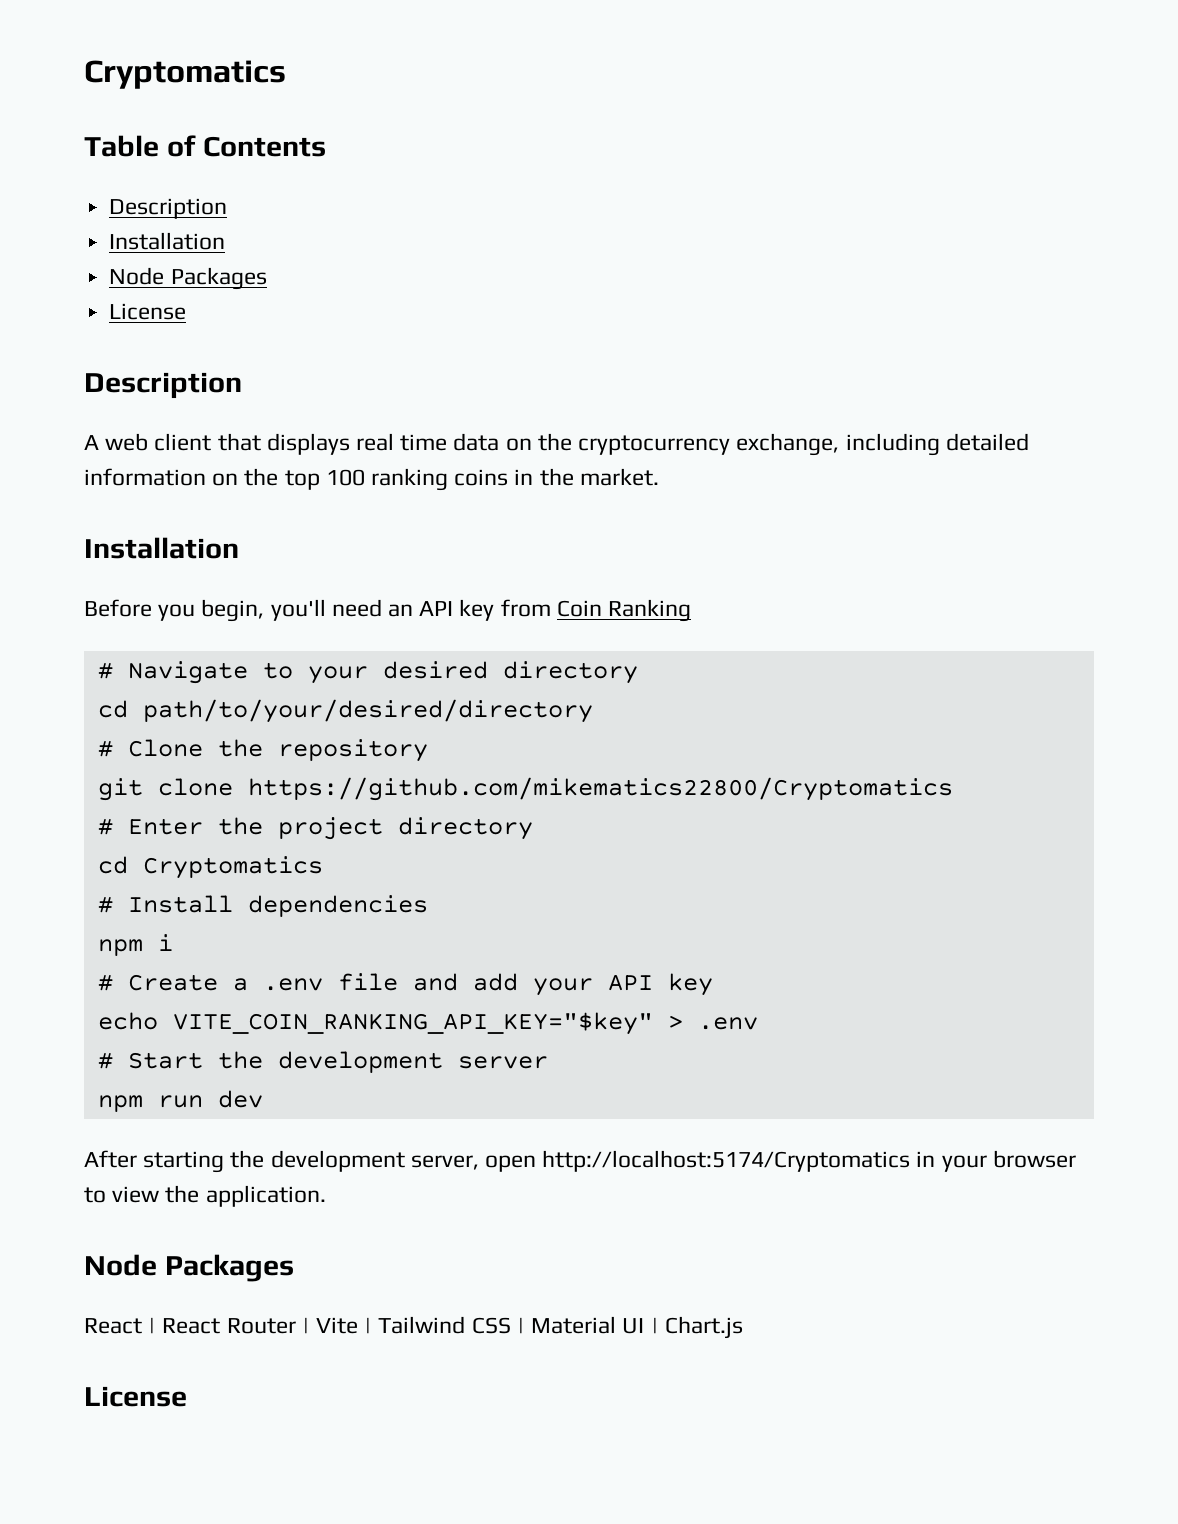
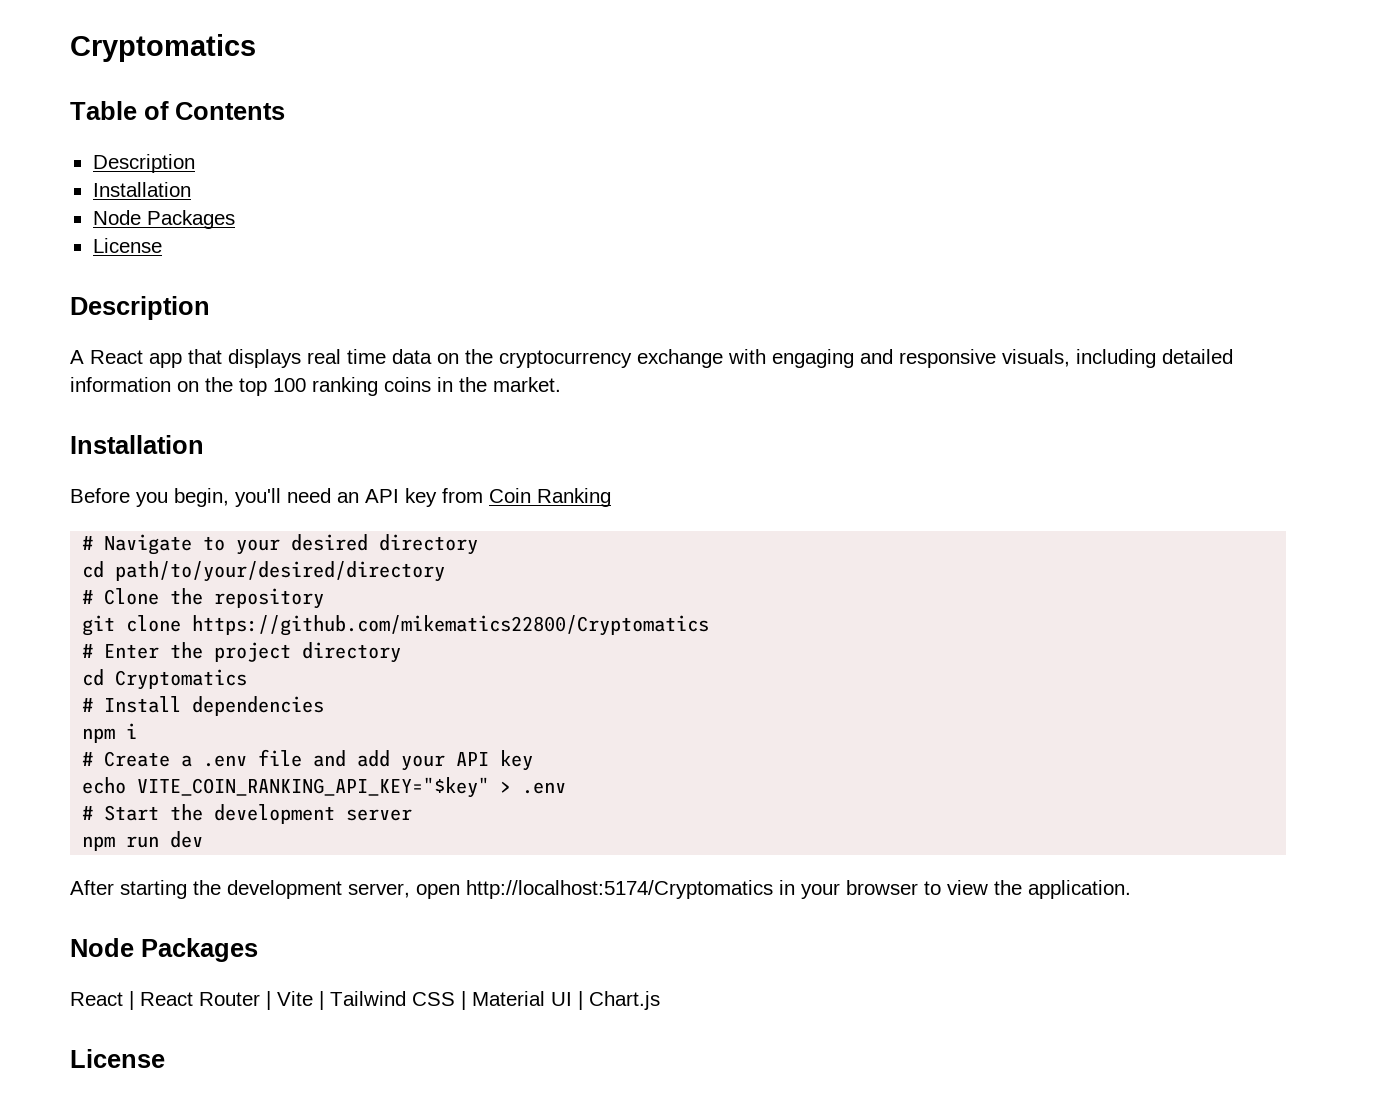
- A web client that displays real time data on the cryptocurrency exchange, including detailed information on the top 100 ranking coins in the market.
+ A React app that displays real time data on the cryptocurrency exchange with engaging and responsive visuals, including detailed information on the top 100 ranking coins in the market.

